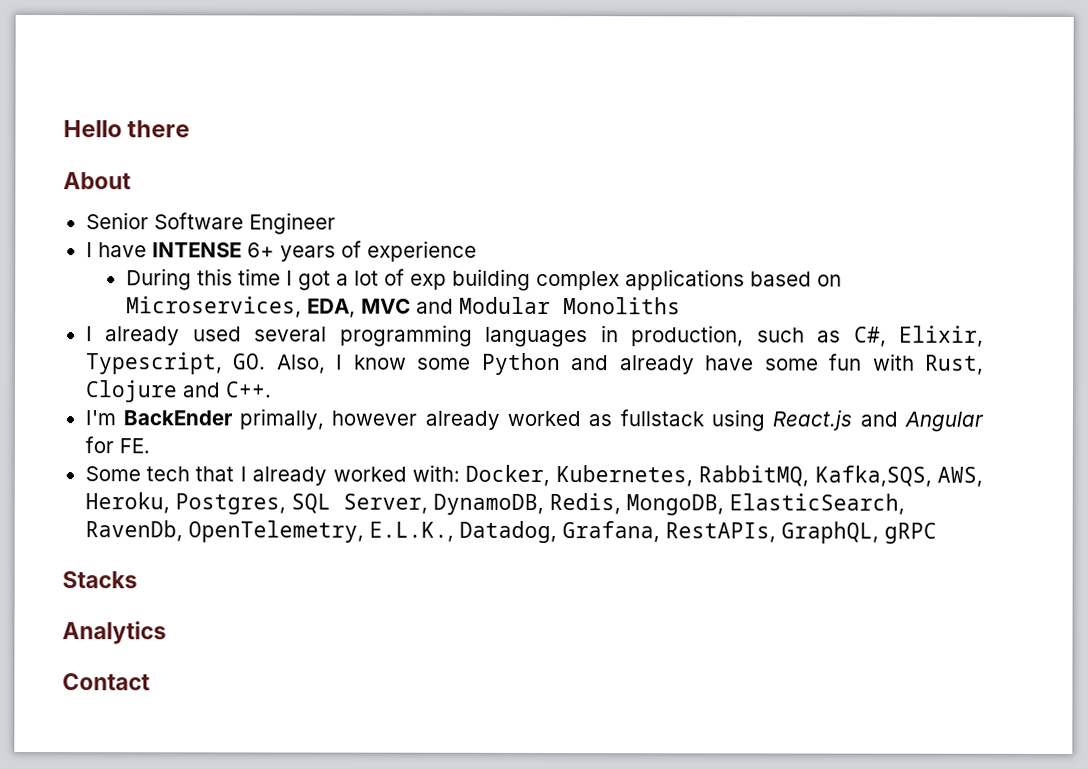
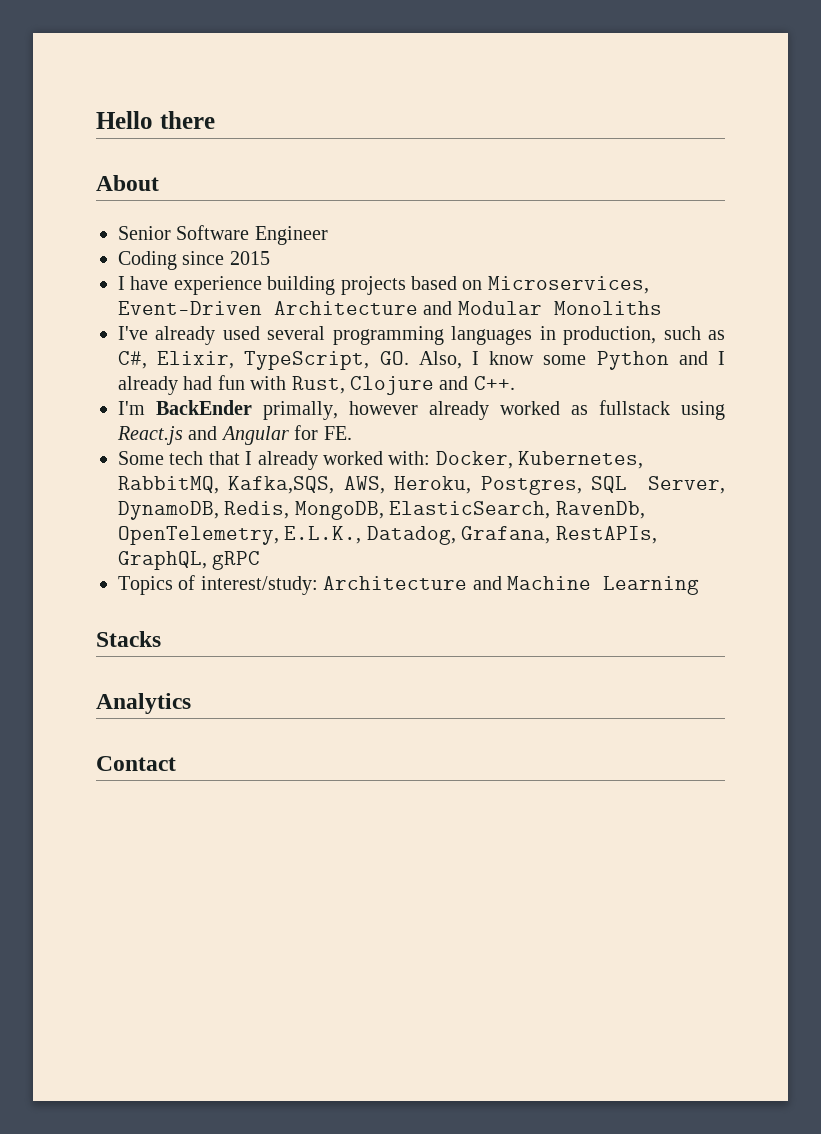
+ Coding since 2015
- I have INTENSE 6+ years of experience
- During this time I got a lot of exp building complex applications based on Microservices, EDA, MVC and Modular Monoliths
+ I have experience building projects based on Microservices, Event-Driven Architecture and Modular Monoliths
- I already used several programming languages in production, such as C#, Elixir, Typescript, GO. Also, I know some Python and already have some fun with Rust, Clojure and C++.
+ I've already used several programming languages in production, such as C#, Elixir, TypeScript, GO. Also, I know some Python and I already had fun with Rust, Clojure and C++.
+ Topics of interest/study: Architecture and Machine Learning

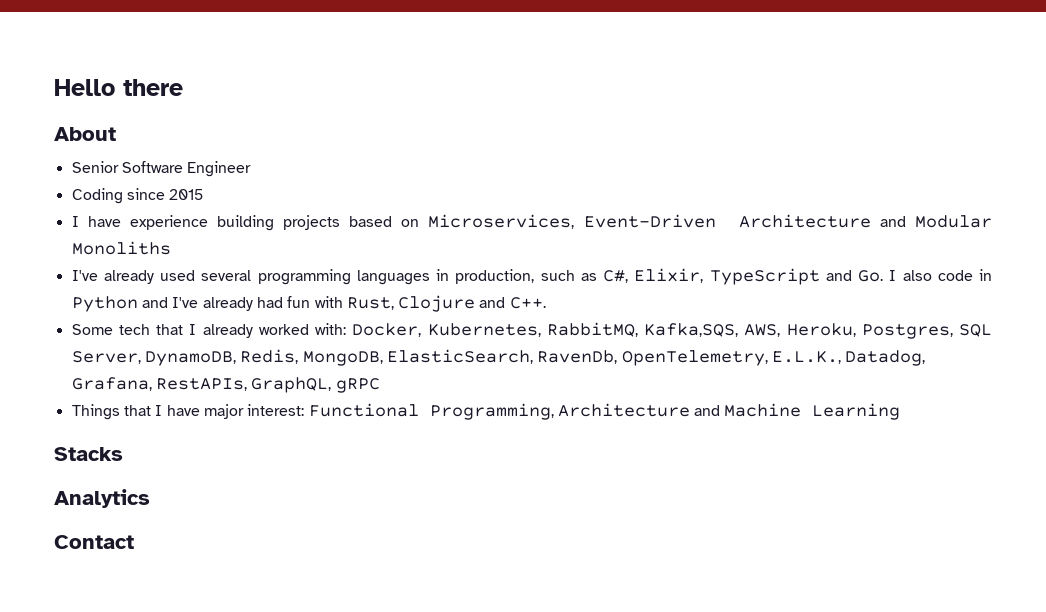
- I've already used several programming languages in production, such as C#, Elixir, TypeScript, GO. Also, I know some Python and I already had fun with Rust, Clojure and C++.
+ I've already used several programming languages in production, such as C#, Elixir, TypeScript and Go. I also code in Python and I've already had fun with Rust, Clojure and C++.
- I'm BackEnder primally, however already worked as fullstack using React.js and Angular for FE.
- Topics of interest/study: Architecture and Machine Learning
+ Things that I have major interest: Functional Programming, Architecture and Machine Learning

